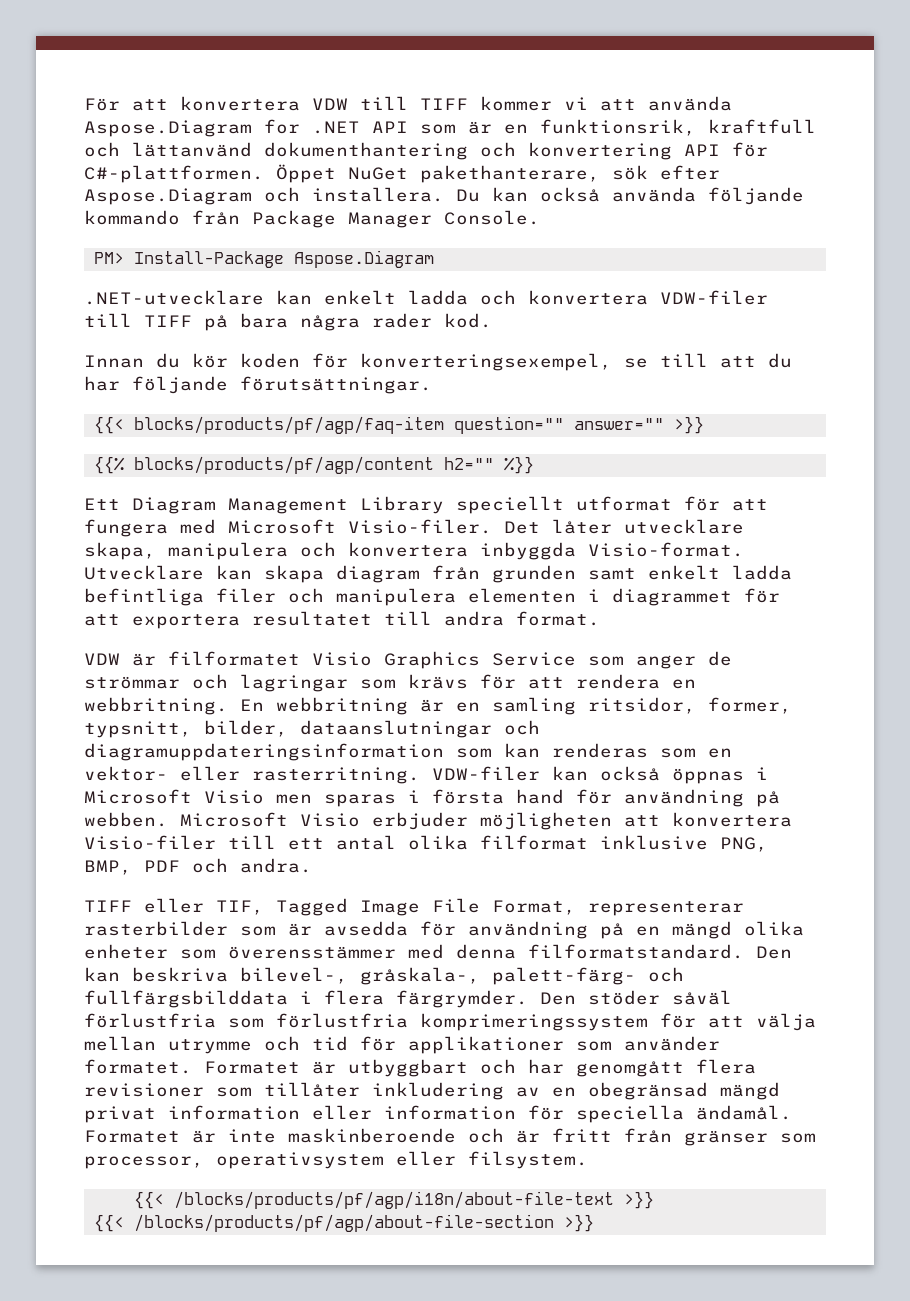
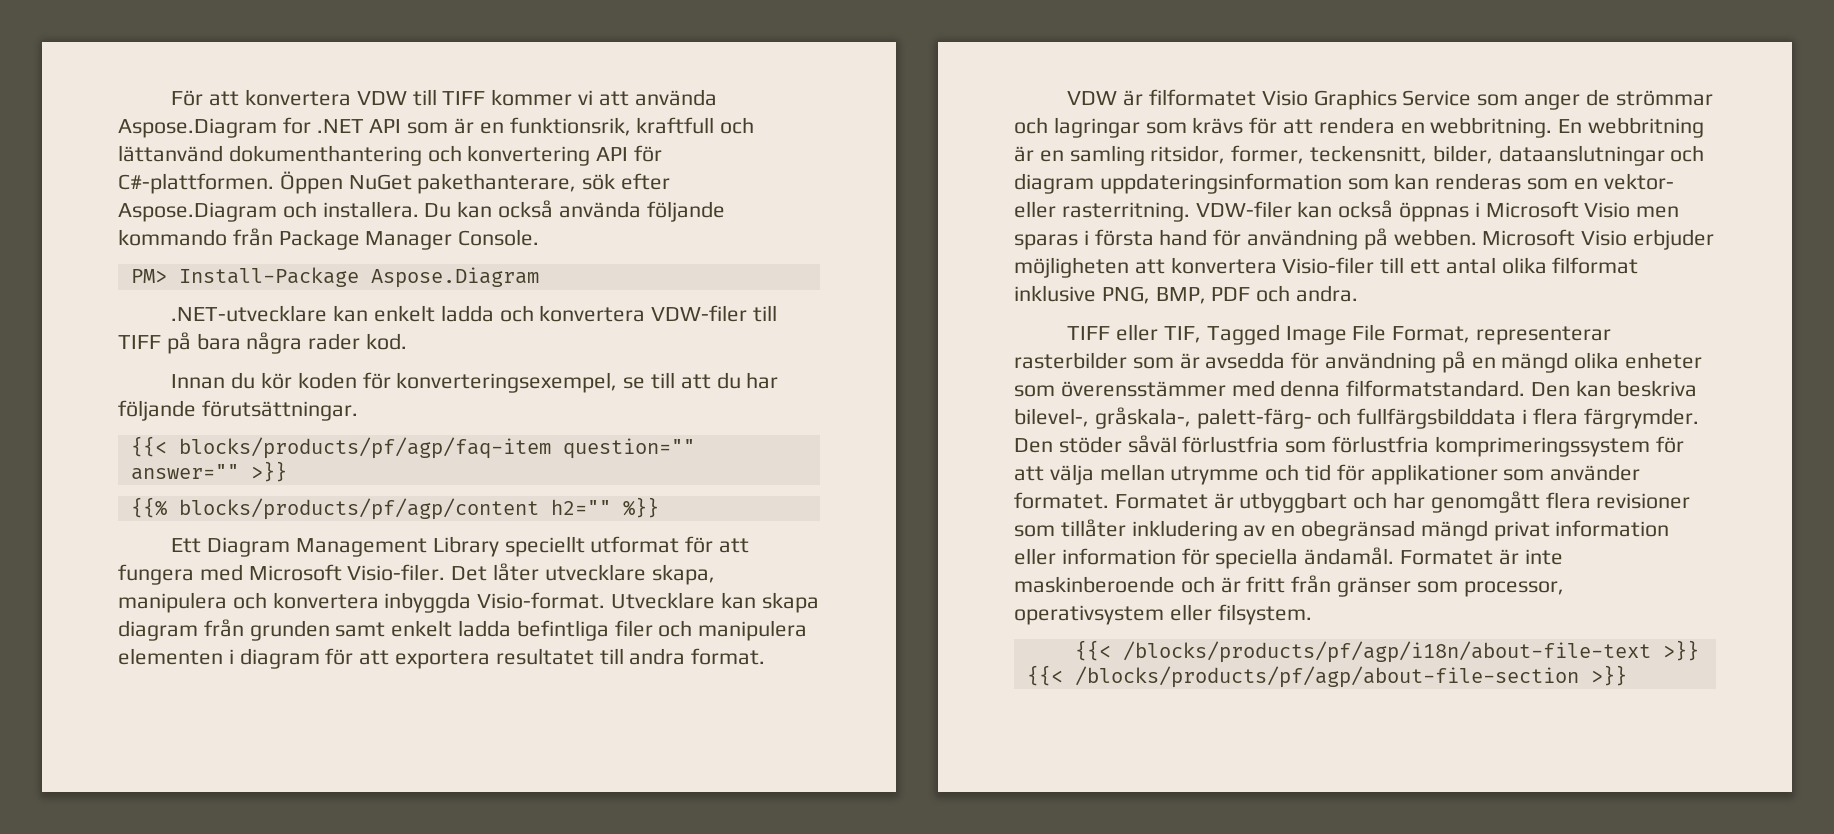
- Öppet NuGet pakethanterare, sök efter Aspose.Diagram och installera.
+ Öppen NuGet pakethanterare, sök efter Aspose.Diagram och installera.
- Utvecklare kan skapa diagram från grunden samt enkelt ladda befintliga filer och manipulera elementen i diagrammet för att exportera resultatet till andra format.
+ Utvecklare kan skapa diagram från grunden samt enkelt ladda befintliga filer och manipulera elementen i diagram för att exportera resultatet till andra format.
- En webbritning är en samling ritsidor, former, typsnitt, bilder, dataanslutningar och diagramuppdateringsinformation som kan renderas som en vektor- eller rasterritning.
+ En webbritning är en samling ritsidor, former, teckensnitt, bilder, dataanslutningar och diagram uppdateringsinformation som kan renderas som en vektor- eller rasterritning.

